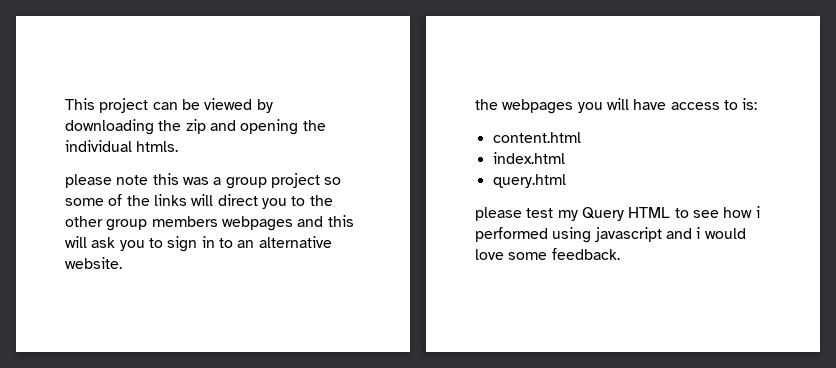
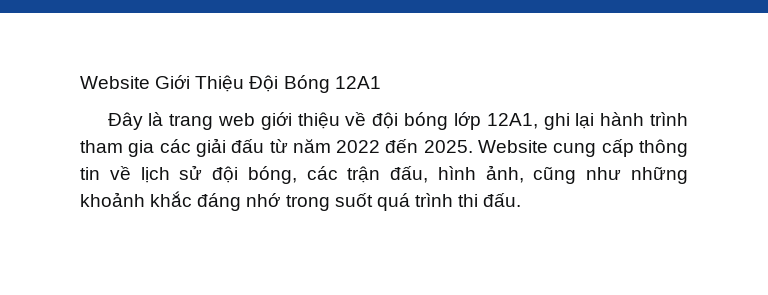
- This project can be viewed by downloading the zip and opening the individual htmls.
- please note this was a group project so some of the links will direct you to the other group members webpages and this will ask you to sign in to an alternative website.
- the webpages you will have access to is:
- content.html
- index.html
- query.html
- please test my Query HTML to see how i performed using javascript and i would love some feedback.
+ Website Giới Thiệu Đội Bóng 12A1
+ Đây là trang web giới thiệu về đội bóng lớp 12A1, ghi lại hành trình tham gia các giải đấu từ năm 2022 đến 2025. Website cung cấp thông tin về lịch sử đội bóng, các trận đấu, hình ảnh, cũng như những khoảnh khắc đáng nhớ trong suốt quá trình thi đấu.

